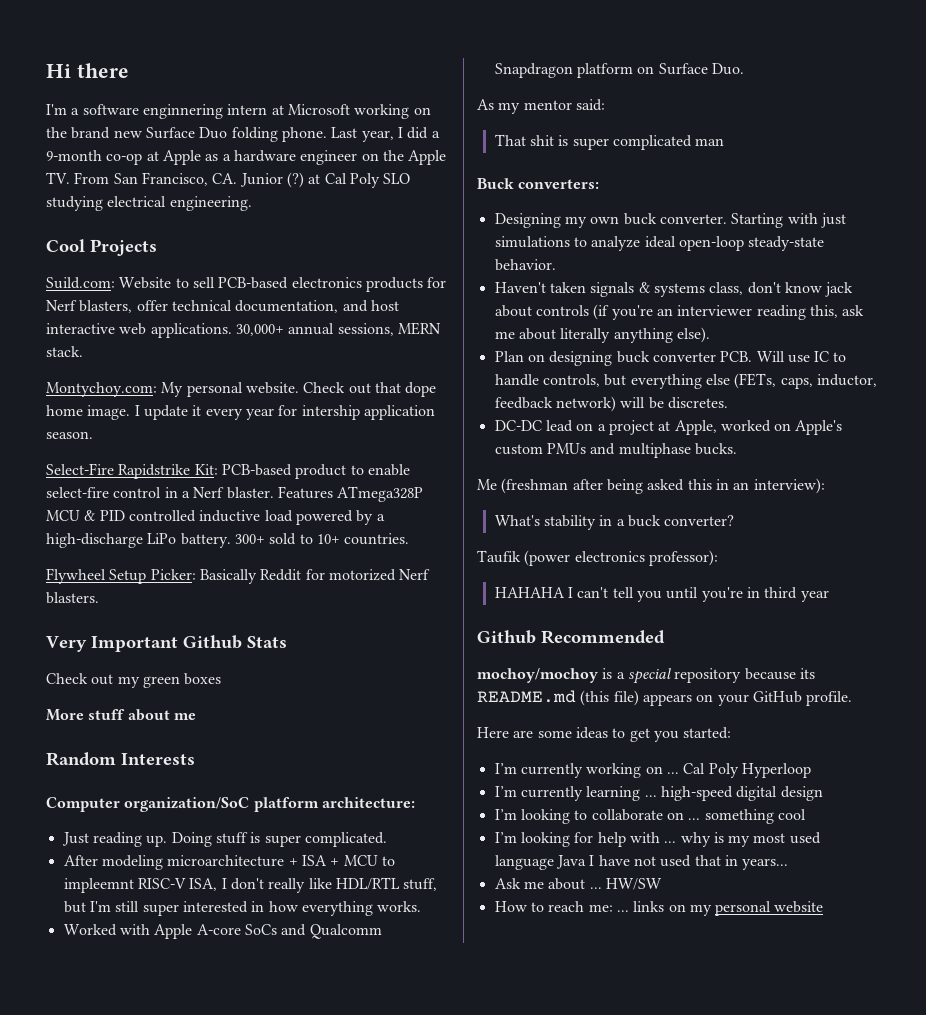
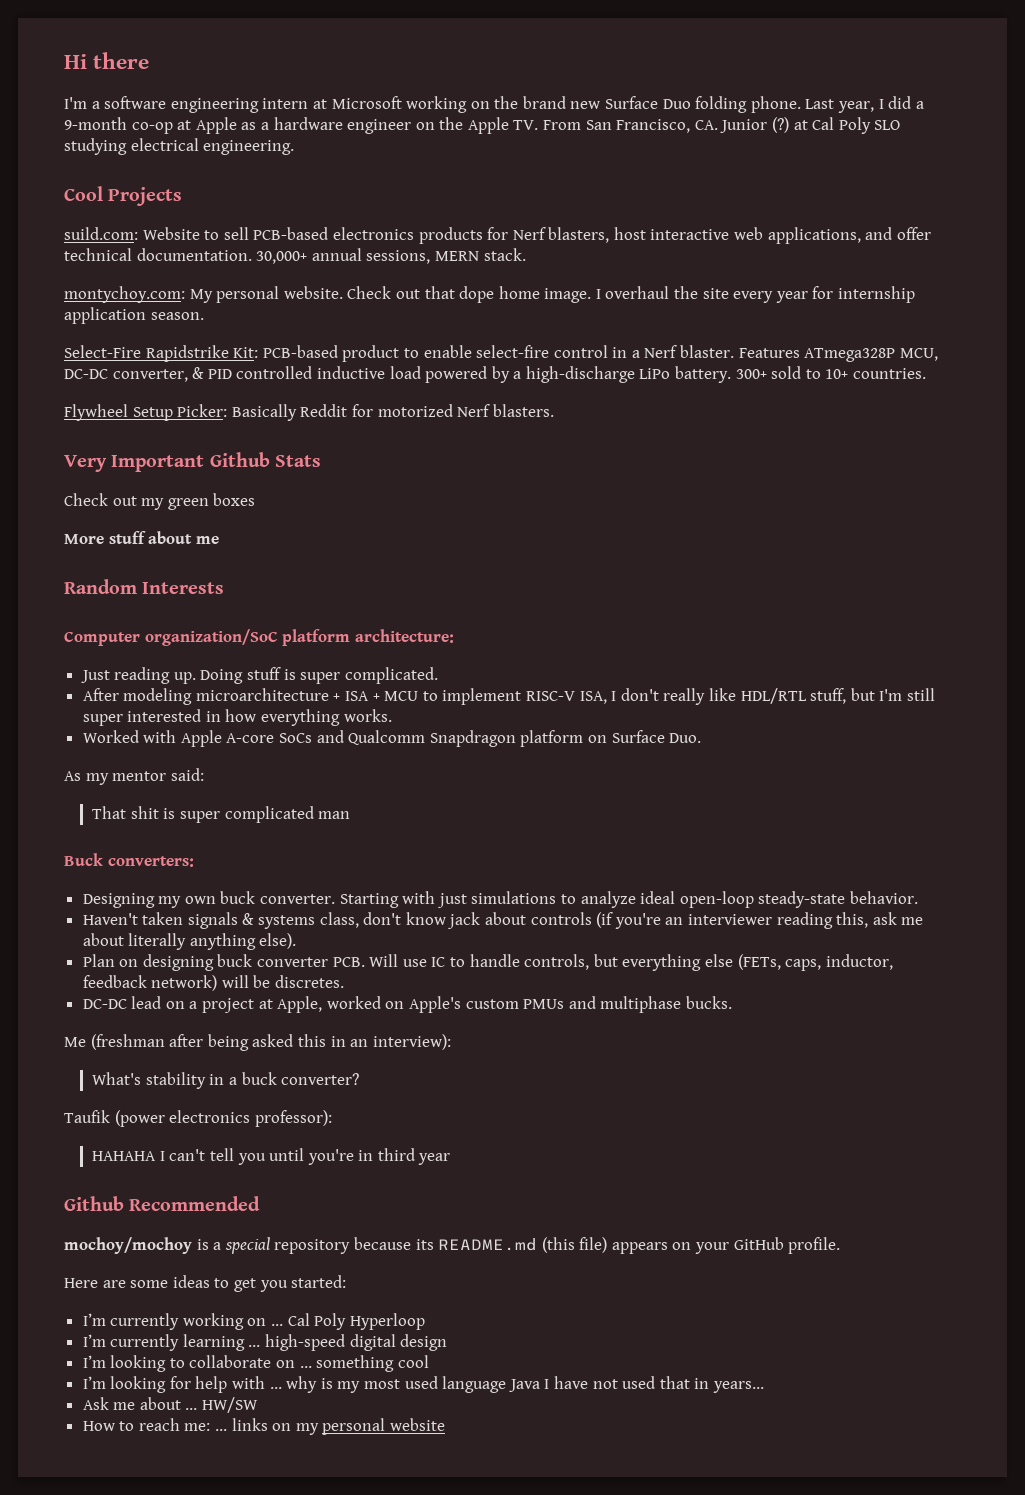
- I'm a software enginnering intern at Microsoft working on the brand new Surface Duo folding phone.
+ I'm a software engineering intern at Microsoft working on the brand new Surface Duo folding phone.
- Suild.com: Website to sell PCB-based electronics products for Nerf blasters, offer technical documentation, and host interactive web applications.
+ suild.com: Website to sell PCB-based electronics products for Nerf blasters, host interactive web applications, and offer technical documentation.
- Montychoy.com: My personal website.
+ montychoy.com: My personal website.
- I update it every year for intership application season.
+ I overhaul the site every year for internship application season.
- Features ATmega328P MCU & PID controlled inductive load powered by a high-discharge LiPo battery.
+ Features ATmega328P MCU, DC-DC converter, & PID controlled inductive load powered by a high-discharge LiPo battery.
- After modeling microarchitecture + ISA + MCU to impleemnt RISC-V ISA, I don't really like HDL/RTL stuff, but I'm still super interested in how everything works.
+ After modeling microarchitecture + ISA + MCU to implement RISC-V ISA, I don't really like HDL/RTL stuff, but I'm still super interested in how everything works.

